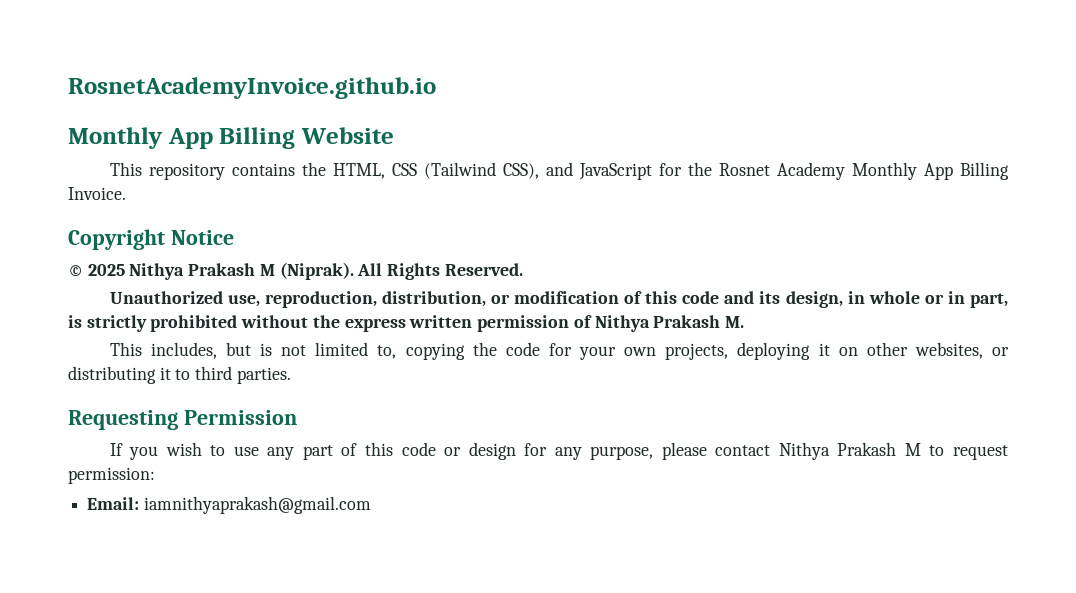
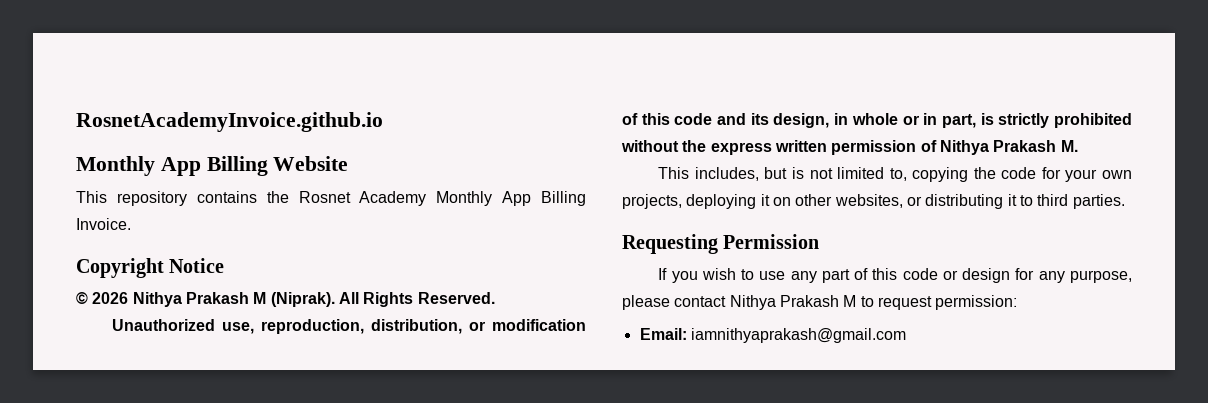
- This repository contains the HTML, CSS (Tailwind CSS), and JavaScript for the Rosnet Academy Monthly App Billing Invoice.
+ This repository contains the Rosnet Academy Monthly App Billing Invoice.
- © 2025 Nithya Prakash M (Niprak).
+ © 2026 Nithya Prakash M (Niprak).

